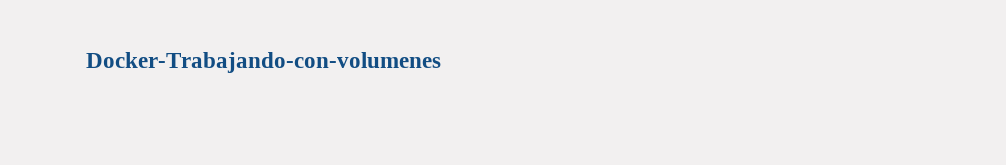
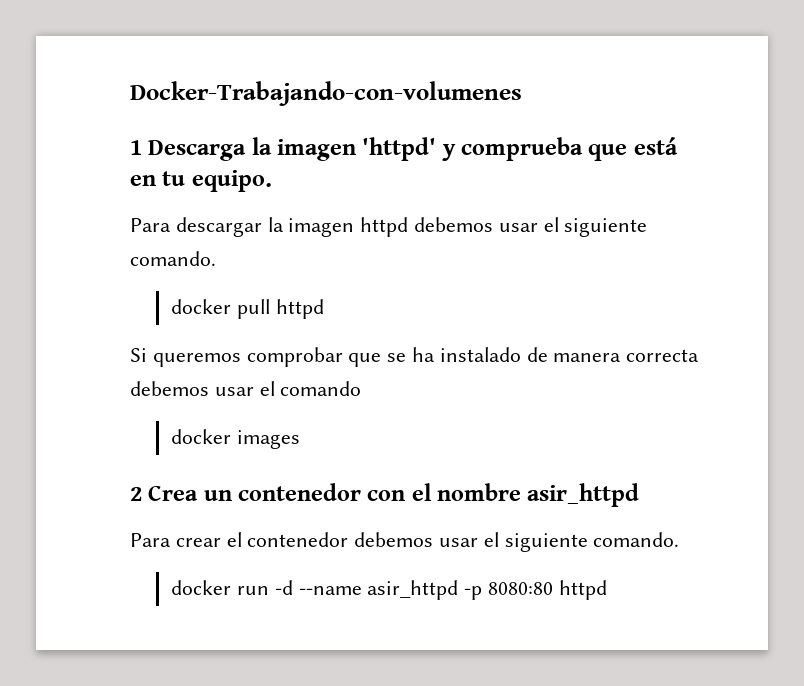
+ 1 Descarga la imagen 'httpd' y comprueba que está en tu equipo.
+ Para descargar la imagen httpd debemos usar el siguiente comando.
+ docker pull httpd
+ Si queremos comprobar que se ha instalado de manera correcta debemos usar el comando
+ docker images
+ 2 Crea un contenedor con el nombre asir_httpd
+ Para crear el contenedor debemos usar el siguiente comando.
+ docker run -d --name asir_httpd -p 8080:80 httpd

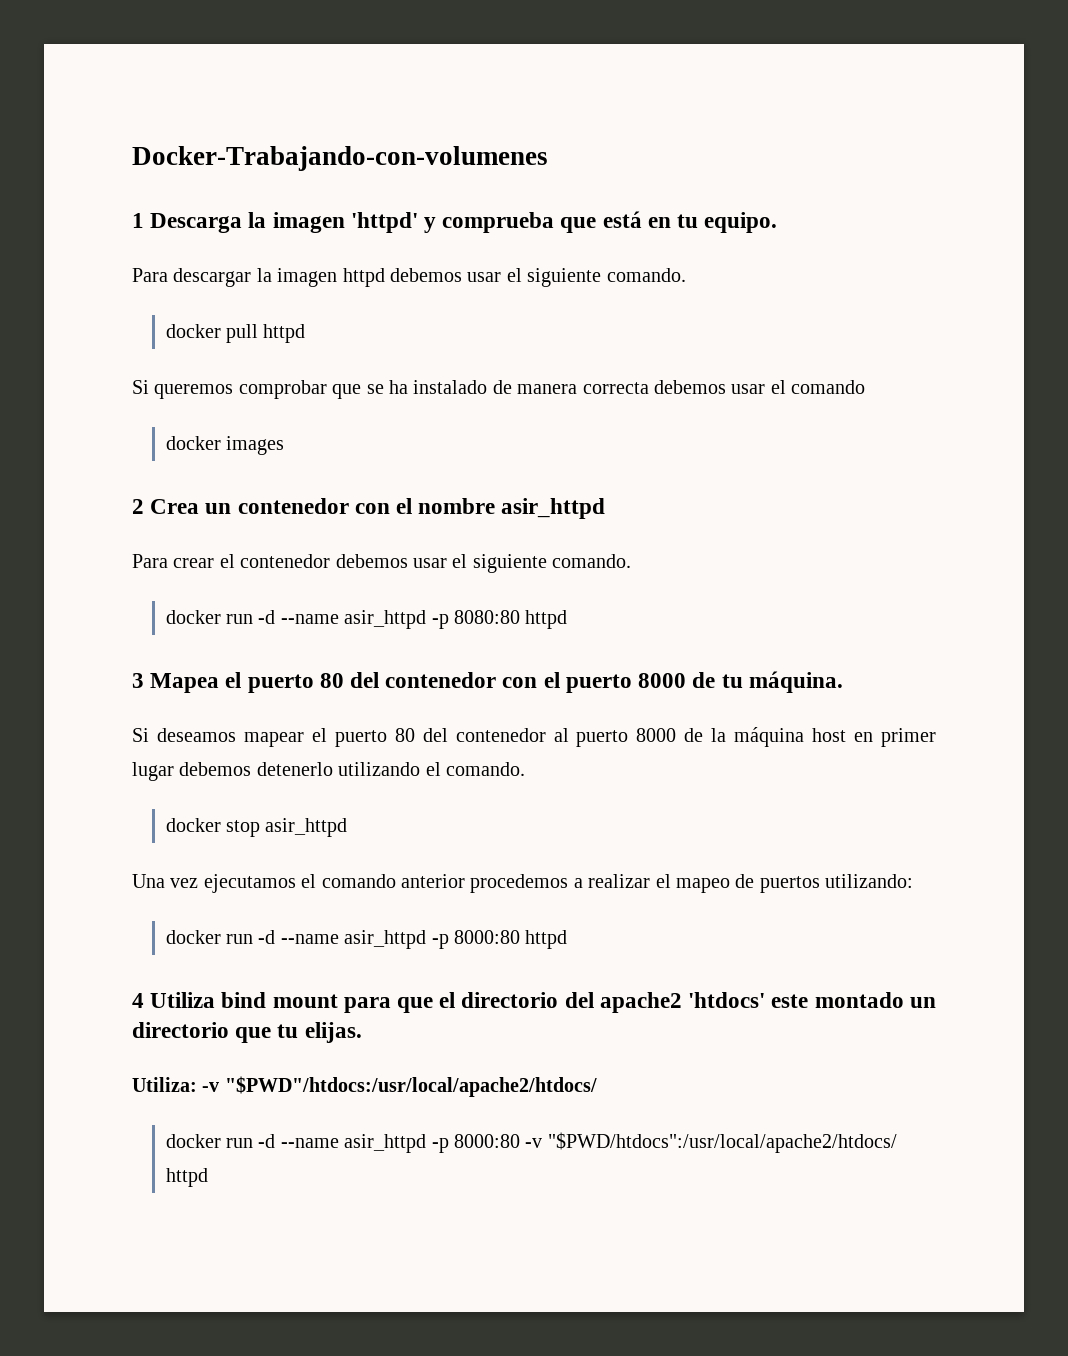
+ 3 Mapea el puerto 80 del contenedor con el puerto 8000 de tu máquina.
+ Si deseamos mapear el puerto 80 del contenedor al puerto 8000 de la máquina host en primer lugar debemos detenerlo utilizando el comando.
+ docker stop asir_httpd
+ Una vez ejecutamos el comando anterior procedemos a realizar el mapeo de puertos utilizando:
+ docker run -d --name asir_httpd -p 8000:80 httpd
+ 4 Utiliza bind mount para que el directorio del apache2 'htdocs' este montado un directorio que tu elijas.
+ Utiliza: -v "$PWD"/htdocs:/usr/local/apache2/htdocs/
+ docker run -d --name asir_httpd -p 8000:80 -v "$PWD/htdocs":/usr/local/apache2/htdocs/ httpd

